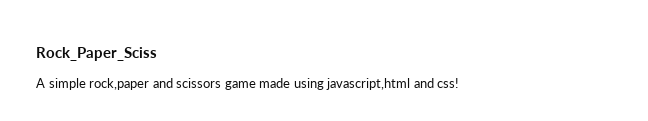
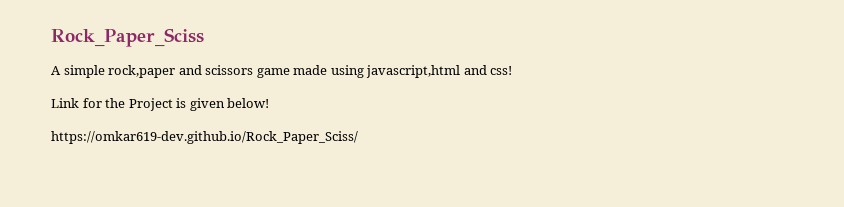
+ Link for the Project is given below!
+ https://omkar619-dev.github.io/Rock_Paper_Sciss/

